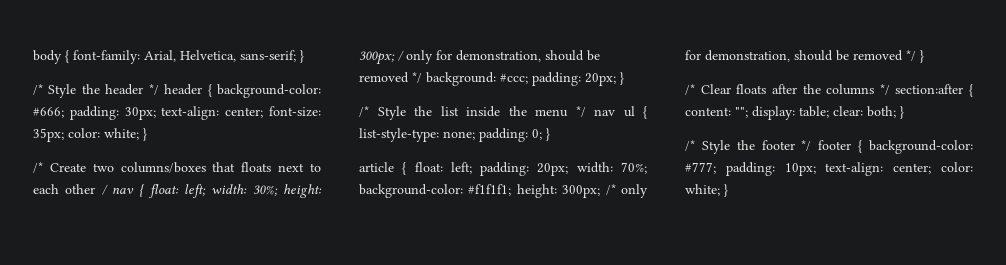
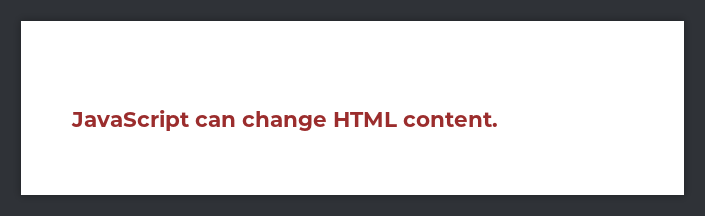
- body { font-family: Arial, Helvetica, sans-serif; }
- /* Style the header */ header { background-color: #666; padding: 30px; text-align: center; font-size: 35px; color: white; }
- /* Create two columns/boxes that floats next to each other / nav { float: left; width: 30%; height: 300px; / only for demonstration, should be removed */ background: #ccc; padding: 20px; }
- /* Style the list inside the menu */ nav ul { list-style-type: none; padding: 0; }
- article { float: left; padding: 20px; width: 70%; background-color: #f1f1f1; height: 300px; /* only for demonstration, should be removed */ }
- /* Clear floats after the columns */ section:after { content: ""; display: table; clear: both; }
- /* Style the footer */ footer { background-color: #777; padding: 10px; text-align: center; color: white; }
+ JavaScript can change HTML content.

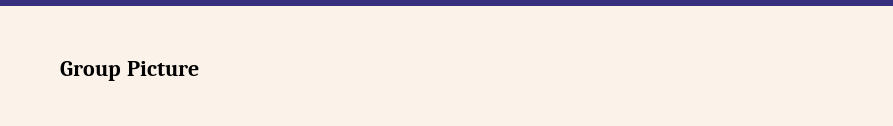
- JavaScript can change HTML content.
+ Group Picture

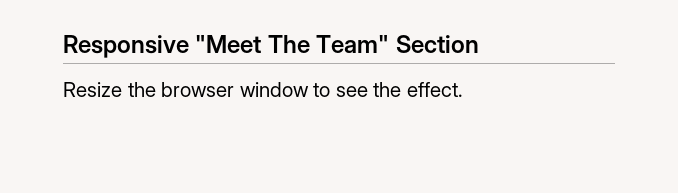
- Group Picture
+ Responsive "Meet The Team" Section
+ Resize the browser window to see the effect.

